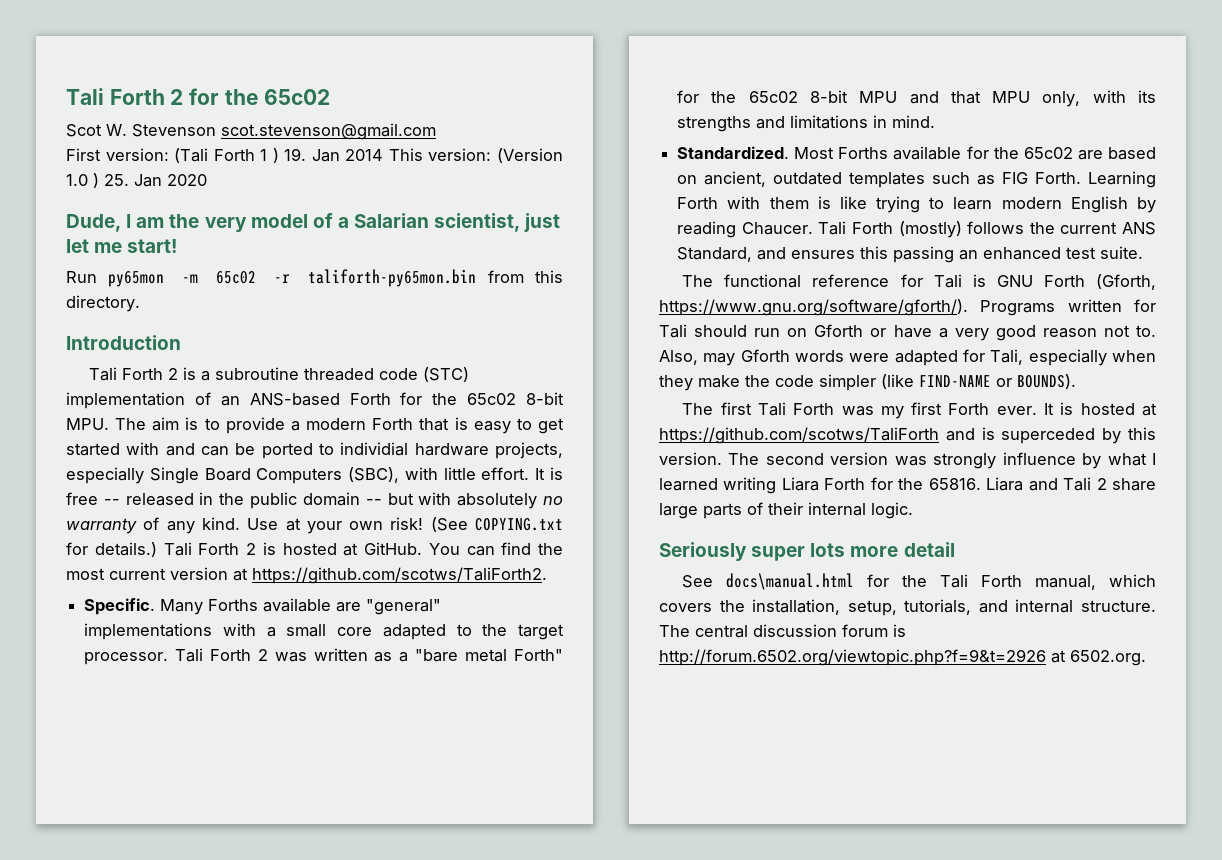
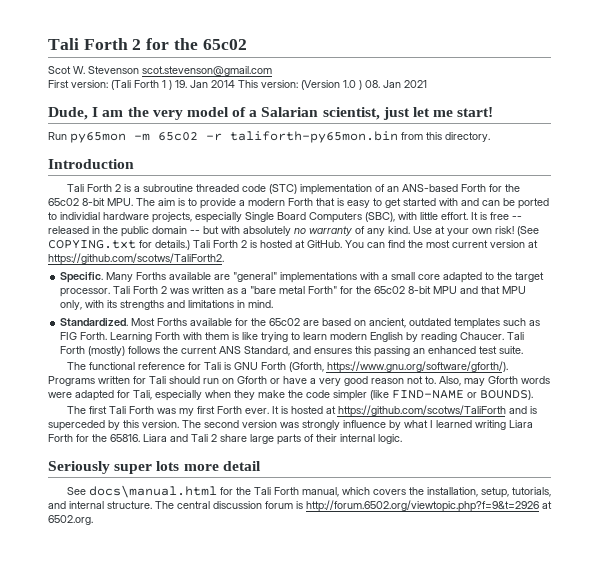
- First version: (Tali Forth 1 ) 19. Jan 2014 This version: (Version 1.0 ) 25. Jan 2020
+ First version: (Tali Forth 1 ) 19. Jan 2014 This version: (Version 1.0 ) 08. Jan 2021

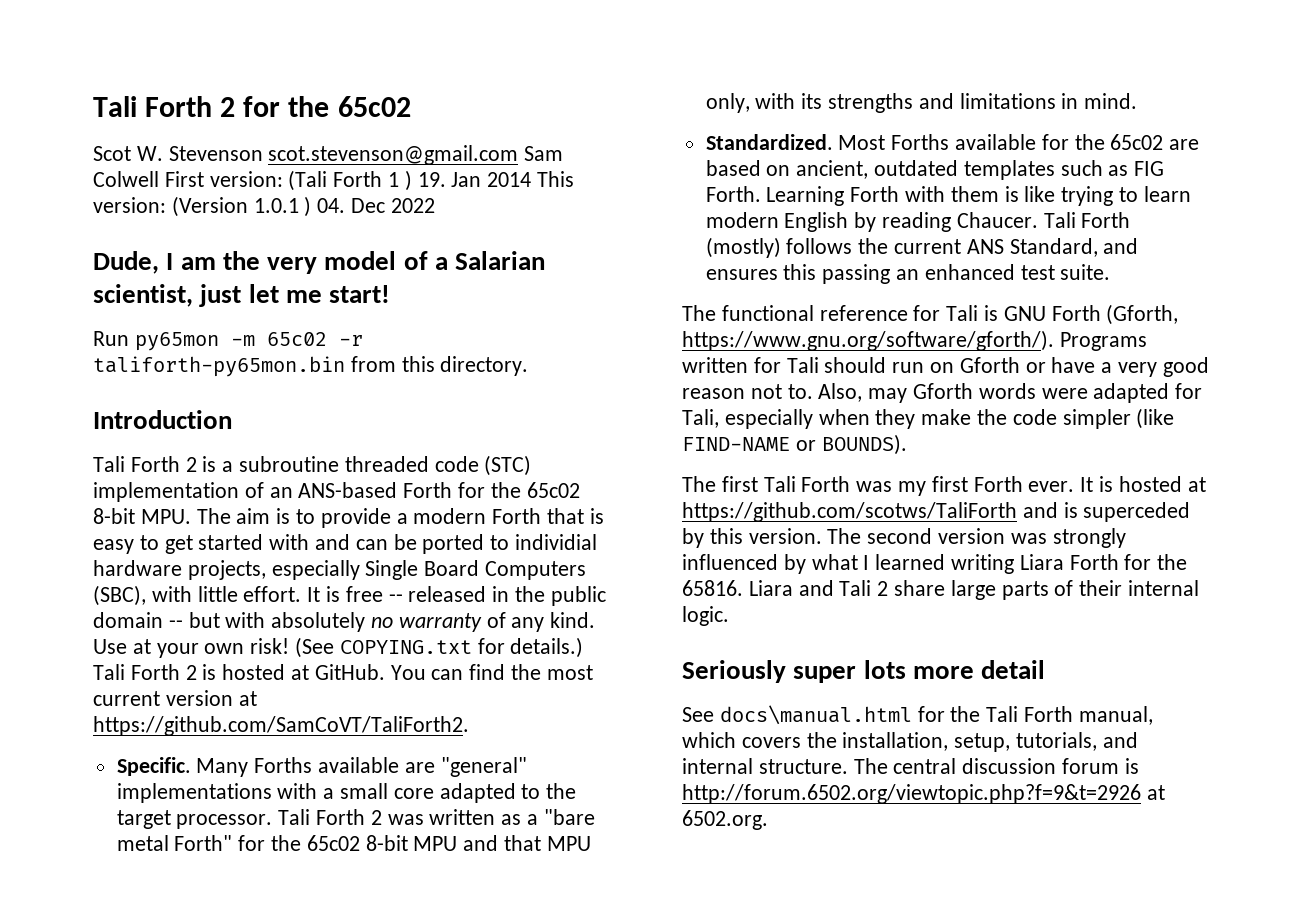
- Scot W. Stevenson scot.stevenson@gmail.com
- First version: (Tali Forth 1 ) 19. Jan 2014 This version: (Version 1.0 ) 08. Jan 2021
+ Scot W. Stevenson scot.stevenson@gmail.com Sam Colwell First version: (Tali Forth 1 ) 19. Jan 2014 This version: (Version 1.0.1 ) 04. Dec 2022
- You can find the most current version at https://github.com/scotws/TaliForth2.
+ You can find the most current version at https://github.com/SamCoVT/TaliForth2.
- The second version was strongly influence by what I learned writing Liara Forth for the 65816.
+ The second version was strongly influenced by what I learned writing Liara Forth for the 65816.

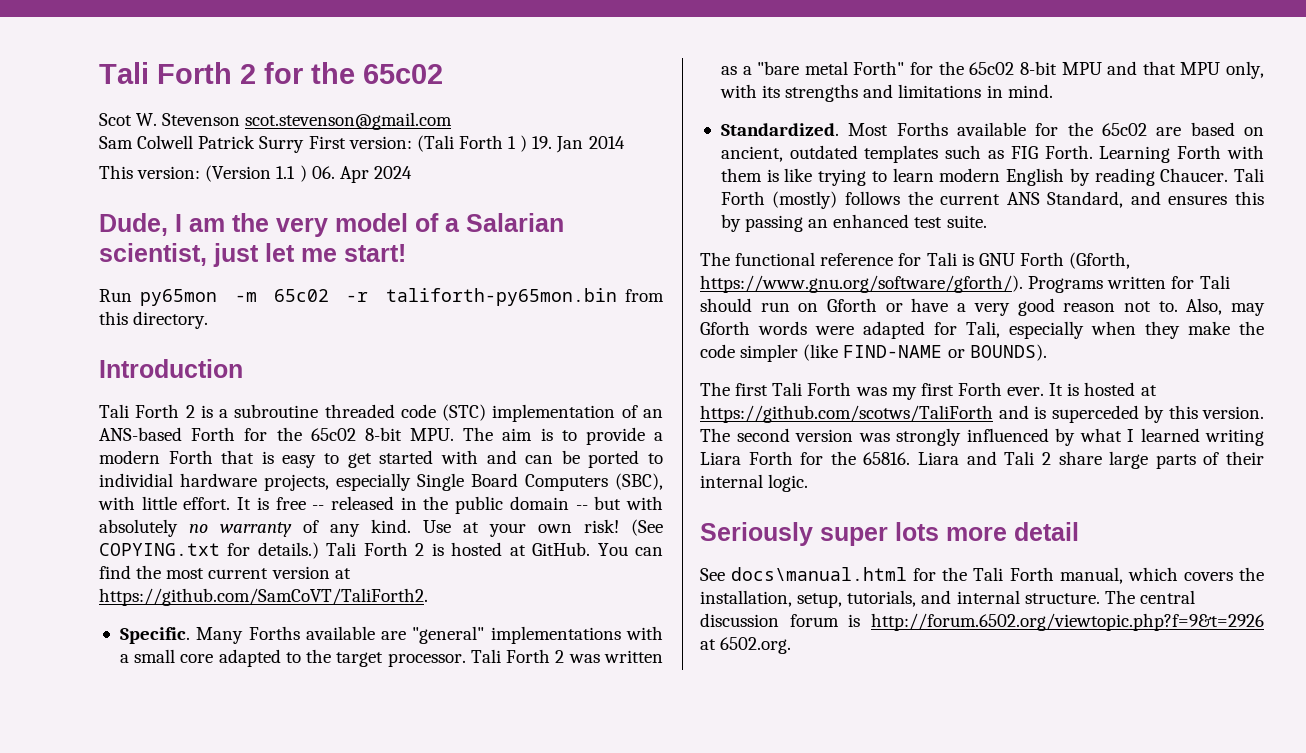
- Scot W. Stevenson scot.stevenson@gmail.com Sam Colwell First version: (Tali Forth 1 ) 19. Jan 2014 This version: (Version 1.0.1 ) 04. Dec 2022
+ Scot W. Stevenson scot.stevenson@gmail.com
+ Sam Colwell Patrick Surry First version: (Tali Forth 1 ) 19. Jan 2014
+ This version: (Version 1.1 ) 06. Apr 2024
- Tali Forth (mostly) follows the current ANS Standard, and ensures this passing an enhanced test suite.
+ Tali Forth (mostly) follows the current ANS Standard, and ensures this by passing an enhanced test suite.

